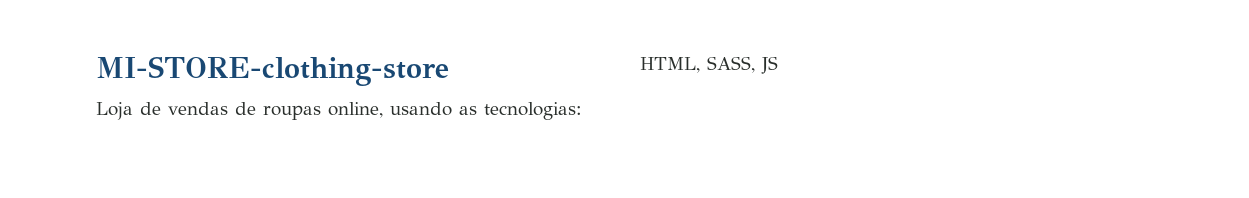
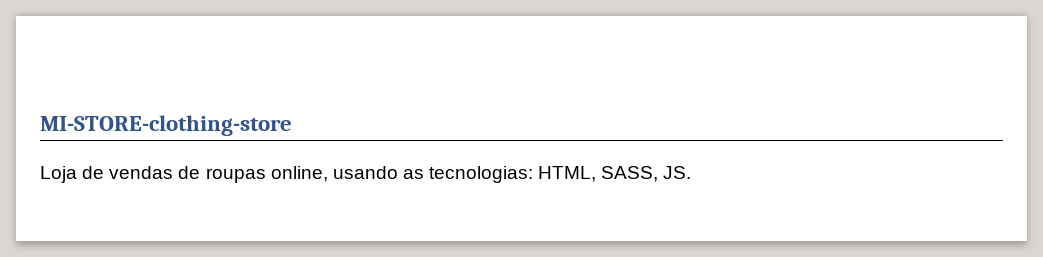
- Loja de vendas de roupas online, usando as tecnologias: HTML, SASS, JS
+ Loja de vendas de roupas online, usando as tecnologias: HTML, SASS, JS.

